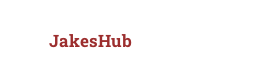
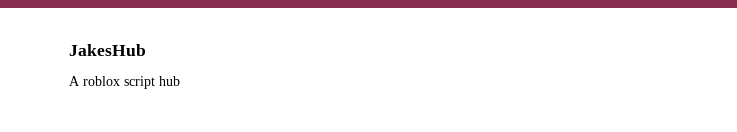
+ A roblox script hub

